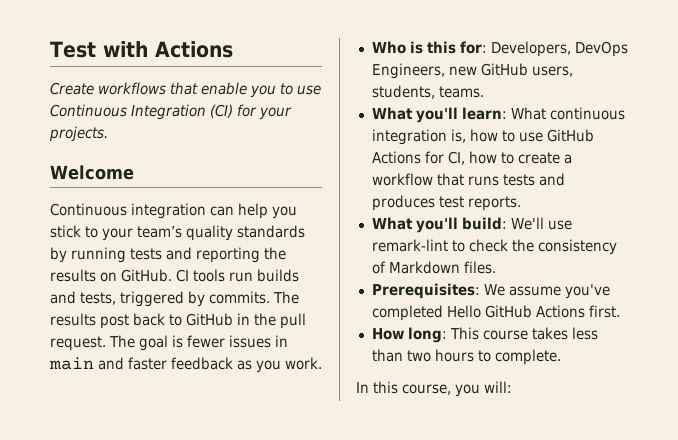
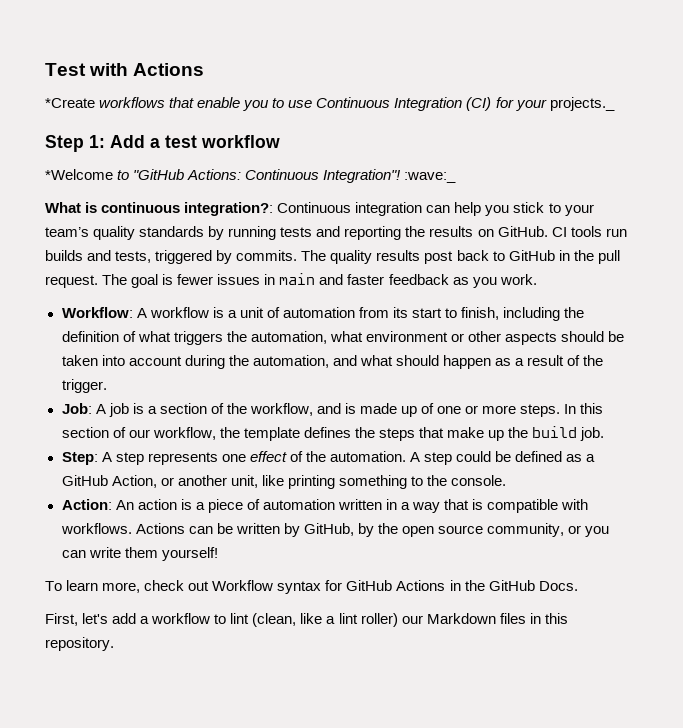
- Create workflows that enable you to use Continuous Integration (CI) for your projects.
- Welcome
- Continuous integration can help you stick to your team’s quality standards by running tests and reporting the results on GitHub.
+ *Create workflows that enable you to use Continuous Integration (CI) for your projects._
+ Step 1: Add a test workflow
+ *Welcome to "GitHub Actions: Continuous Integration"! :wave:_
+ What is continuous integration?: Continuous integration can help you stick to your team’s quality standards by running tests and reporting the results on GitHub.
- The results post back to GitHub in the pull request.
+ The quality results post back to GitHub in the pull request.
- Who is this for: Developers, DevOps Engineers, new GitHub users, students, teams.
- What you'll learn: What continuous integration is, how to use GitHub Actions for CI, how to create a workflow that runs tests and produces test reports.
- What you'll build: We'll use remark-lint to check the consistency of Markdown files.
- Prerequisites: We assume you've completed Hello GitHub Actions first.
- How long: This course takes less than two hours to complete.
- In this course, you will:
+ Workflow: A workflow is a unit of automation from its start to finish, including the definition of what triggers the automation, what environment or other aspects should be taken into account during the automation, and what should happen as a result of the trigger.
+ Job: A job is a section of the workflow, and is made up of one or more steps. In this section of our workflow, the template defines the steps that make up the build job.
+ Step: A step represents one effect of the automation. A step could be defined as a GitHub Action, or another unit, like printing something to the console.
+ Action: An action is a piece of automation written in a way that is compatible with workflows. Actions can be written by GitHub, by the open source community, or you can write them yourself!
+ To learn more, check out Workflow syntax for GitHub Actions in the GitHub Docs.
+ First, let's add a workflow to lint (clean, like a lint roller) our Markdown files in this repository.

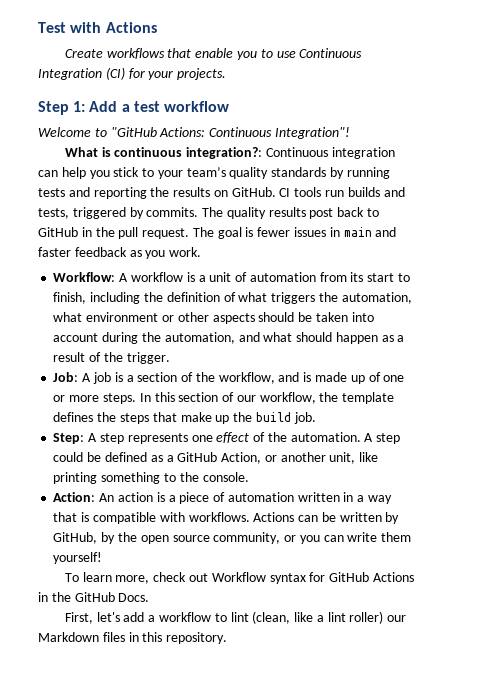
- *Create workflows that enable you to use Continuous Integration (CI) for your projects._
+ Create workflows that enable you to use Continuous Integration (CI) for your projects.
- *Welcome to "GitHub Actions: Continuous Integration"! :wave:_
+ Welcome to "GitHub Actions: Continuous Integration"!

